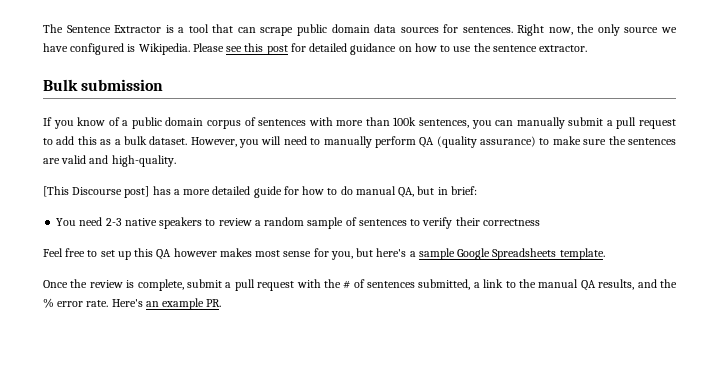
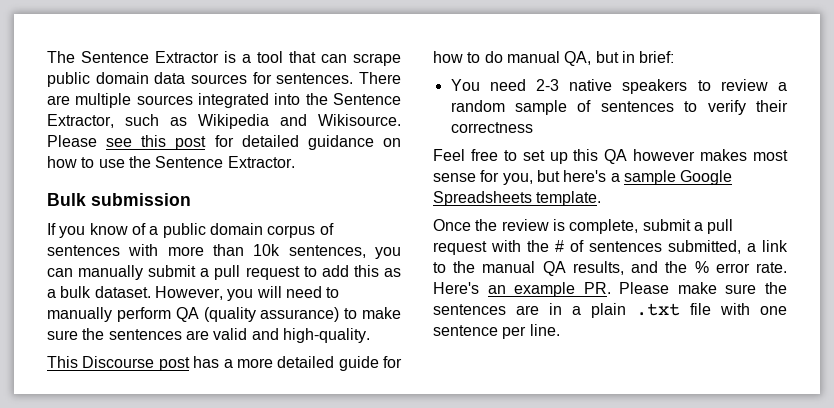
- Right now, the only source we have configured is Wikipedia.
+ There are multiple sources integrated into the Sentence Extractor, such as Wikipedia and Wikisource.
- Please see this post for detailed guidance on how to use the sentence extractor.
+ Please see this post for detailed guidance on how to use the Sentence Extractor.
- If you know of a public domain corpus of sentences with more than 100k sentences, you can manually submit a pull request to add this as a bulk dataset.
+ If you know of a public domain corpus of sentences with more than 10k sentences, you can manually submit a pull request to add this as a bulk dataset.
- [This Discourse post] has a more detailed guide for how to do manual QA, but in brief:
+ This Discourse post has a more detailed guide for how to do manual QA, but in brief:
- Here's an example PR.
+ Here's an example PR. Please make sure the sentences are in a plain .txt file with one sentence per line.

